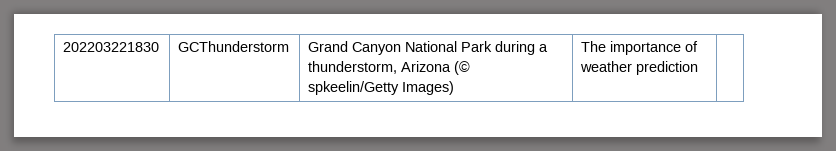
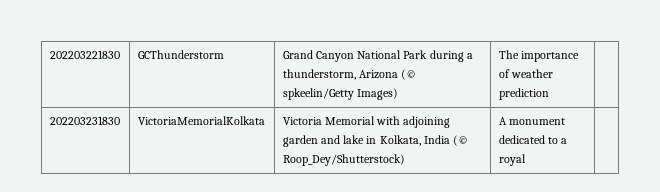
+ 202203231830 | VictoriaMemorialKolkata | Victoria Memorial with adjoining garden and lake in Kolkata, India (© Roop_Dey/Shutterstock) | A monument dedicated to a royal |

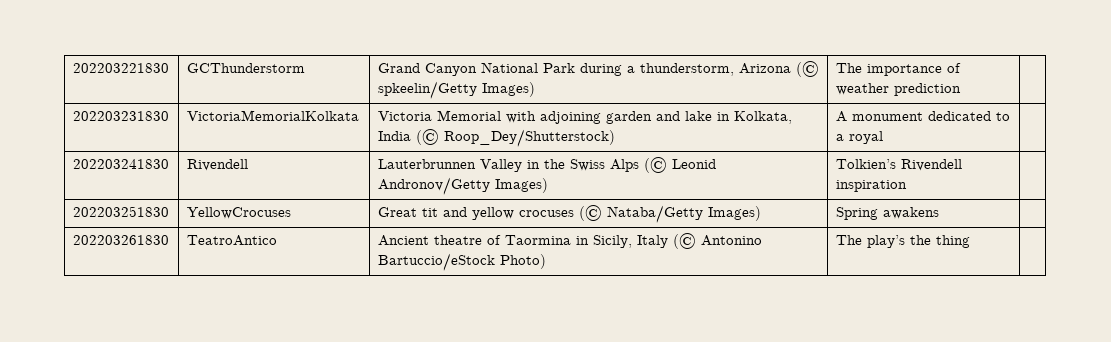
+ 202203241830 | Rivendell | Lauterbrunnen Valley in the Swiss Alps (© Leonid Andronov/Getty Images) | Tolkien’s Rivendell inspiration |
+ 202203251830 | YellowCrocuses | Great tit and yellow crocuses (© Nataba/Getty Images) | Spring awakens |
+ 202203261830 | TeatroAntico | Ancient theatre of Taormina in Sicily, Italy (© Antonino Bartuccio/eStock Photo) | The play’s the thing |

